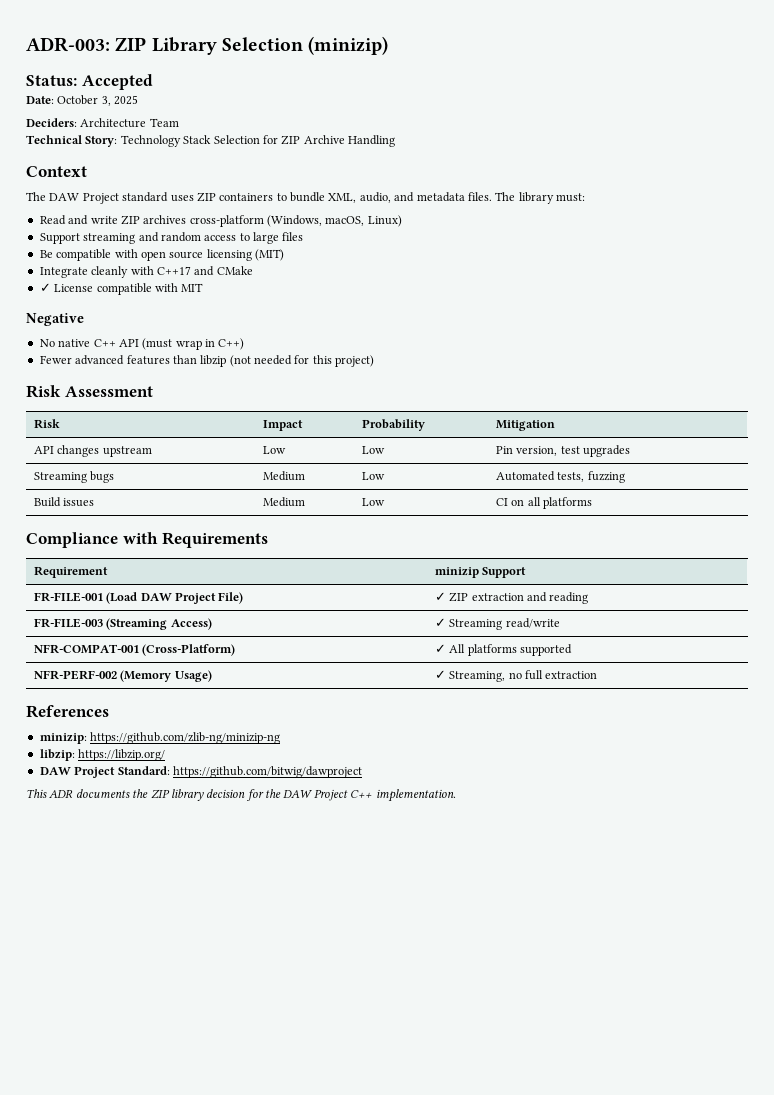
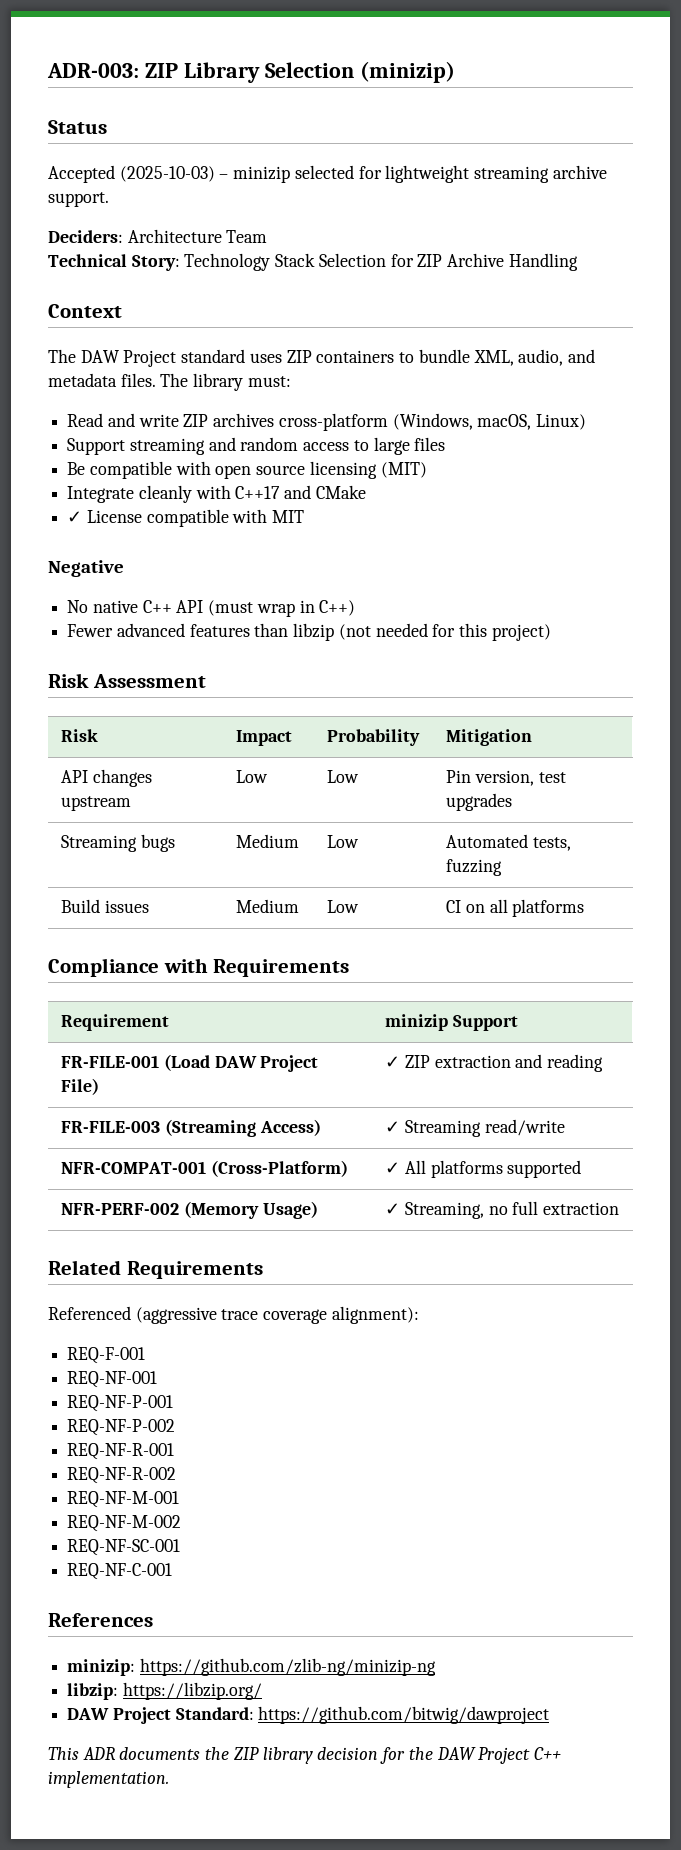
- Status: Accepted
- Date: October 3, 2025
+ Status
+ Accepted (2025-10-03) – minizip selected for lightweight streaming archive support.
+ Related Requirements
+ Referenced (aggressive trace coverage alignment):
+ REQ-F-001
+ REQ-NF-001
+ REQ-NF-P-001
+ REQ-NF-P-002
+ REQ-NF-R-001
+ REQ-NF-R-002
+ REQ-NF-M-001
+ REQ-NF-M-002
+ REQ-NF-SC-001
+ REQ-NF-C-001

